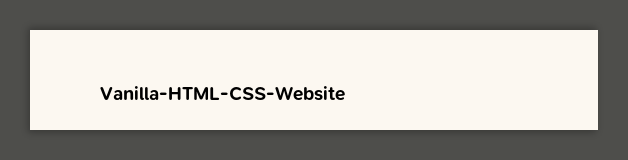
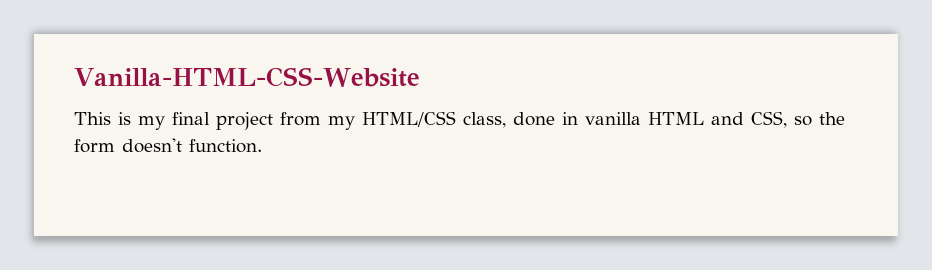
+ This is my final project from my HTML/CSS class, done in vanilla HTML and CSS, so the form doesn't function.

